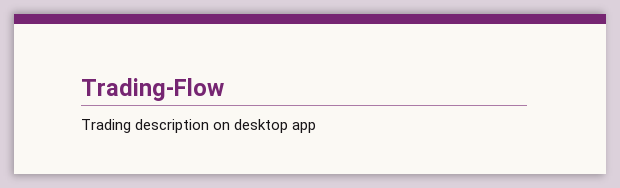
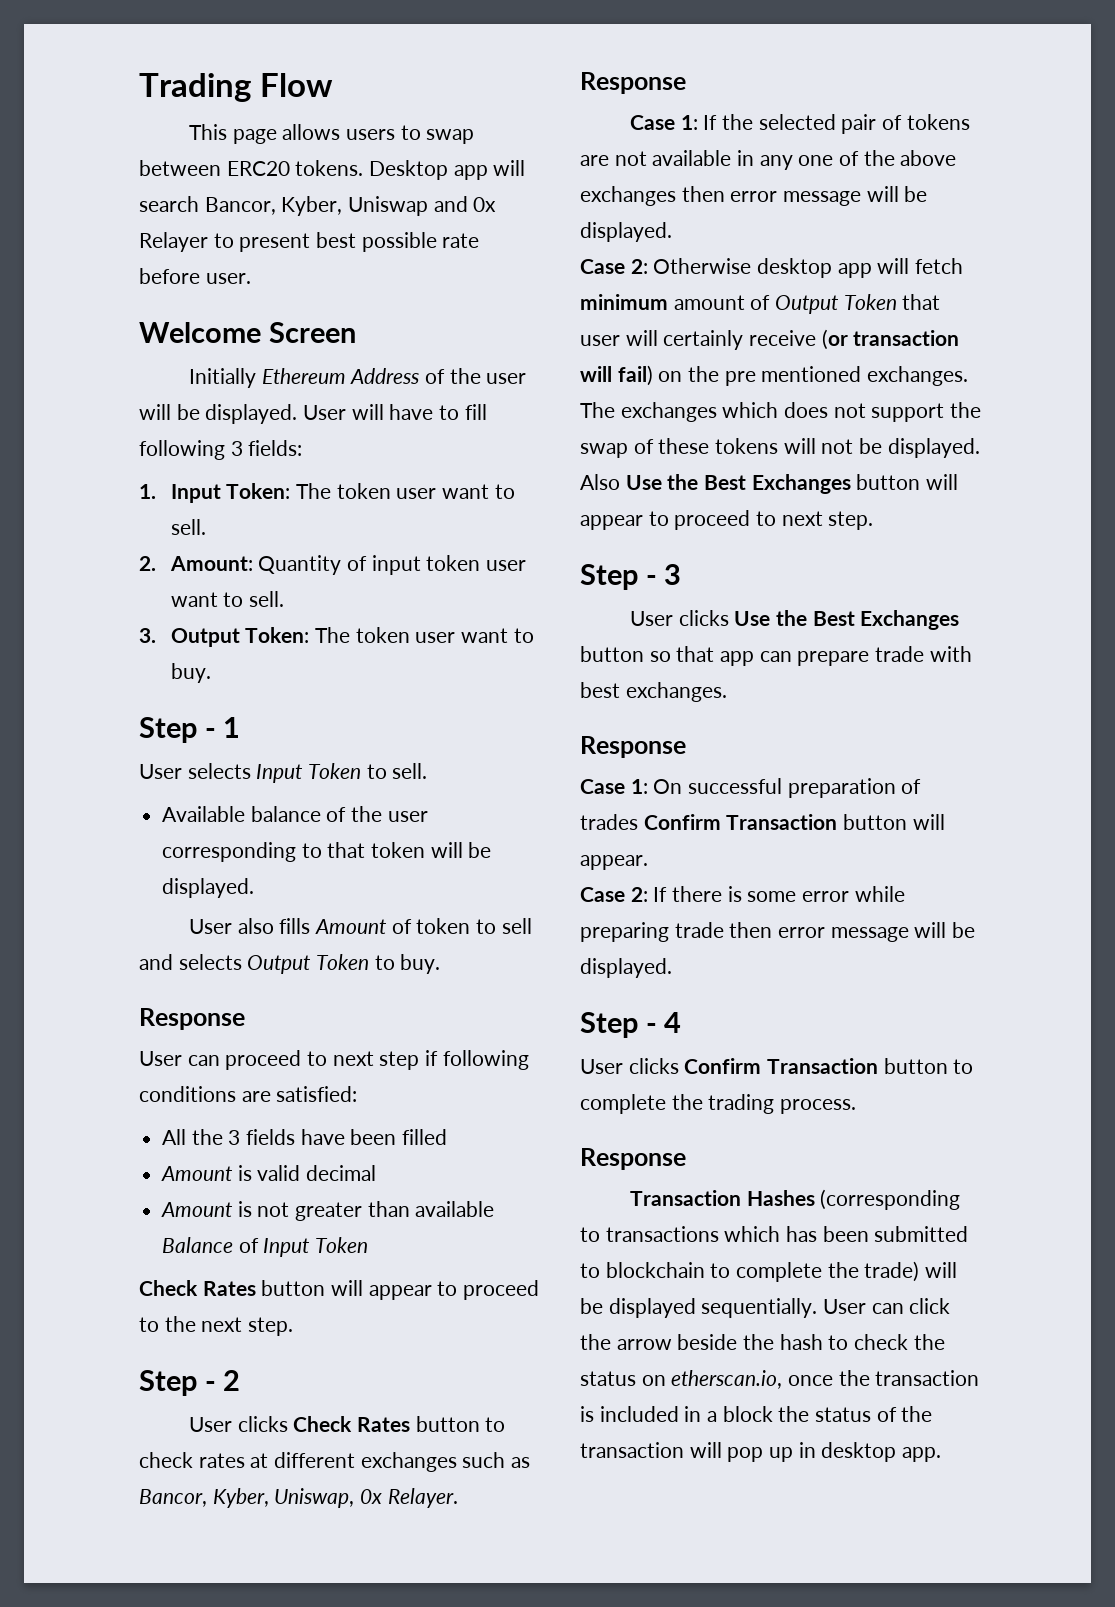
- Trading-Flow
- Trading description on desktop app
+ Trading Flow
+ This page allows users to swap between ERC20 tokens. Desktop app will search Bancor, Kyber, Uniswap and 0x Relayer to present best possible rate before user.
+ Welcome Screen
+ Initially Ethereum Address of the user will be displayed. User will have to fill following 3 fields:
+ 1. Input Token: The token user want to sell.
+ 2. Amount: Quantity of input token user want to sell.
+ 3. Output Token: The token user want to buy.
+ Step - 1
+ User selects Input Token to sell.
+ Available balance of the user corresponding to that token will be displayed.
+ User also fills Amount of token to sell and selects Output Token to buy.
+ Response
+ User can proceed to next step if following conditions are satisfied:
+ All the 3 fields have been filled
+ Amount is valid decimal
+ Amount is not greater than available Balance of Input Token
+ Check Rates button will appear to proceed to the next step.
+ Step - 2
+ User clicks Check Rates button to check rates at different exchanges such as Bancor, Kyber, Uniswap, 0x Relayer.
+ Response
+ Case 1: If the selected pair of tokens are not available in any one of the above exchanges then error message will be displayed.
+ Case 2: Otherwise desktop app will fetch minimum amount of Output Token that user will certainly receive (or transaction will fail) on the pre mentioned exchanges. The exchanges which does not support the swap of these tokens will not be displayed. Also Use the Best Exchanges button will appear to proceed to next step.
+ Step - 3
+ User clicks Use the Best Exchanges button so that app can prepare trade with best exchanges.
+ Response
+ Case 1: On successful preparation of trades Confirm Transaction button will appear.
+ Case 2: If there is some error while preparing trade then error message will be displayed.
+ Step - 4
+ User clicks Confirm Transaction button to complete the trading process.
+ Response
+ Transaction Hashes (corresponding to transactions which has been submitted to blockchain to complete the trade) will be displayed sequentially. User can click the arrow beside the hash to check the status on etherscan.io, once the transaction is included in a block the status of the transaction will pop up in desktop app.

